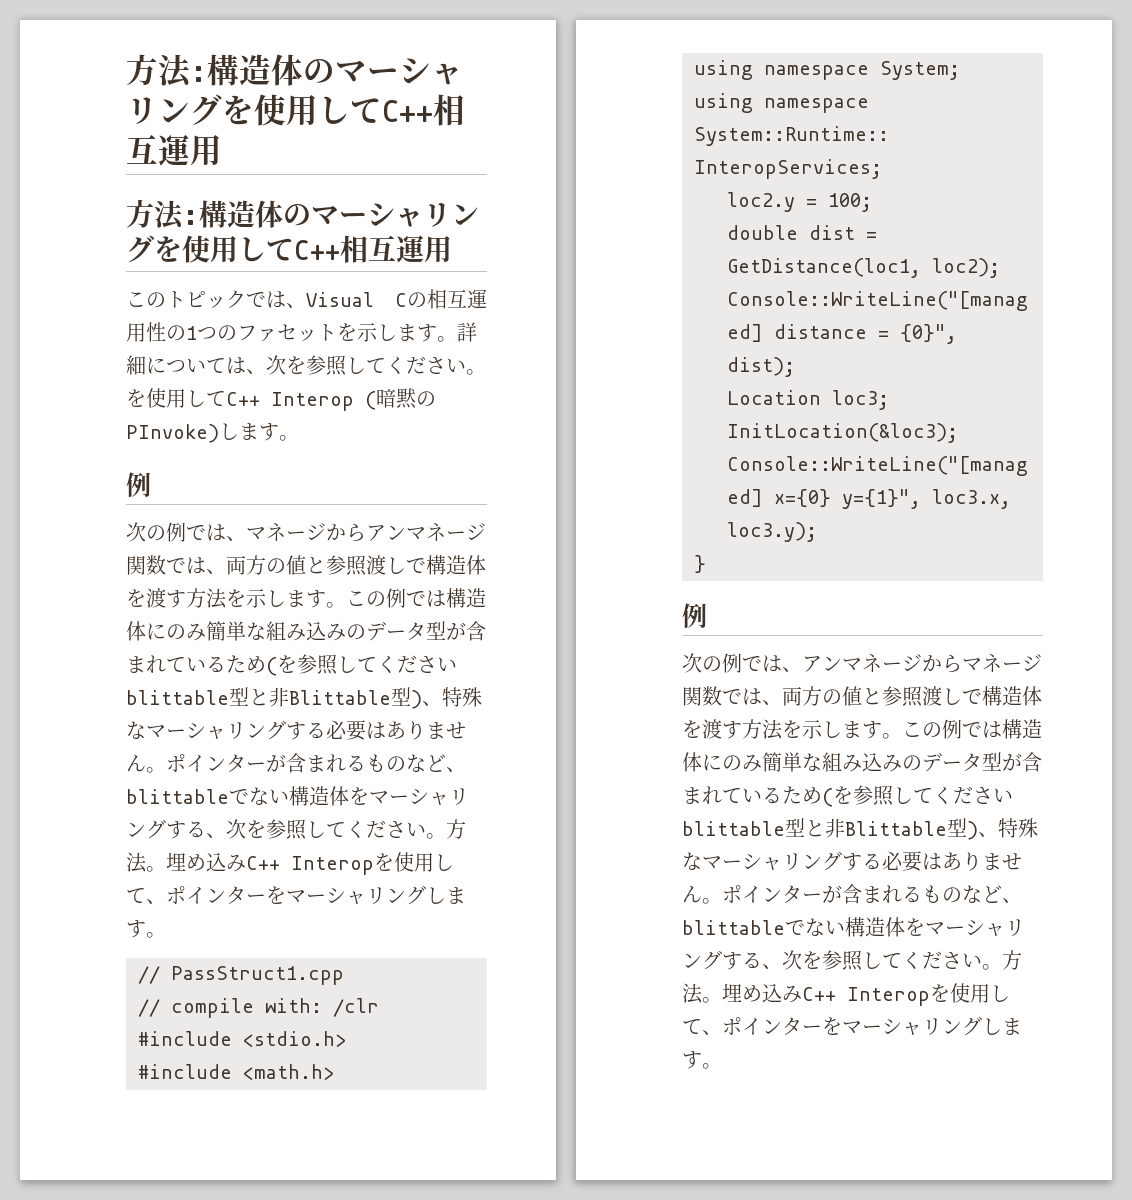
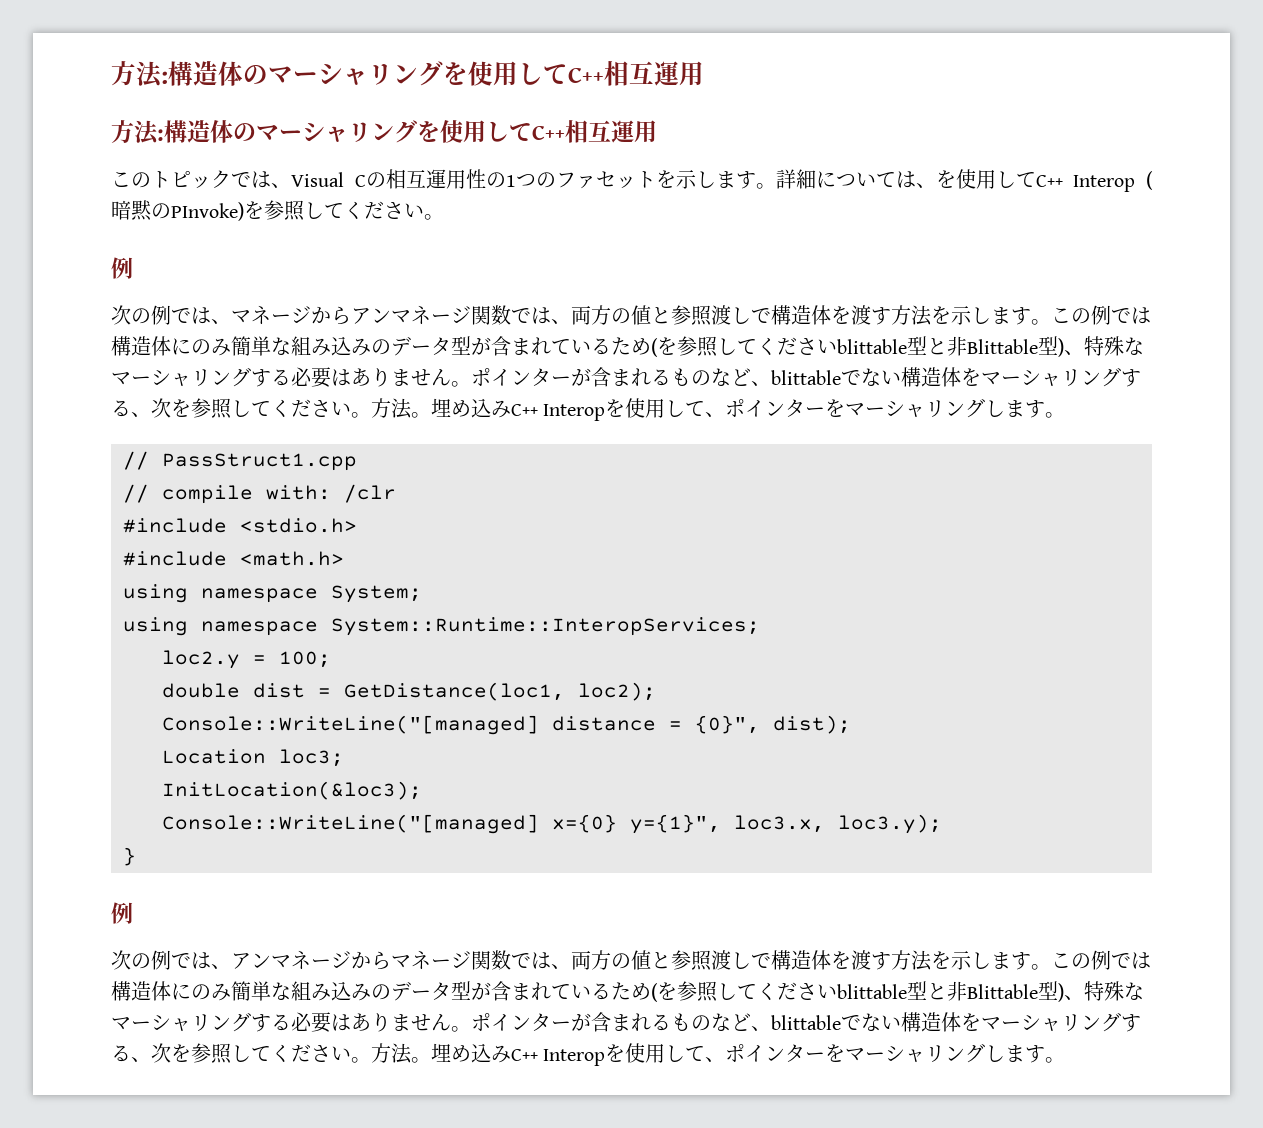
- 詳細については、次を参照してください。を使用してC++ Interop (暗黙のPInvoke)します。
+ 詳細については、を使用してC++ Interop (暗黙のPInvoke)を参照してください。

